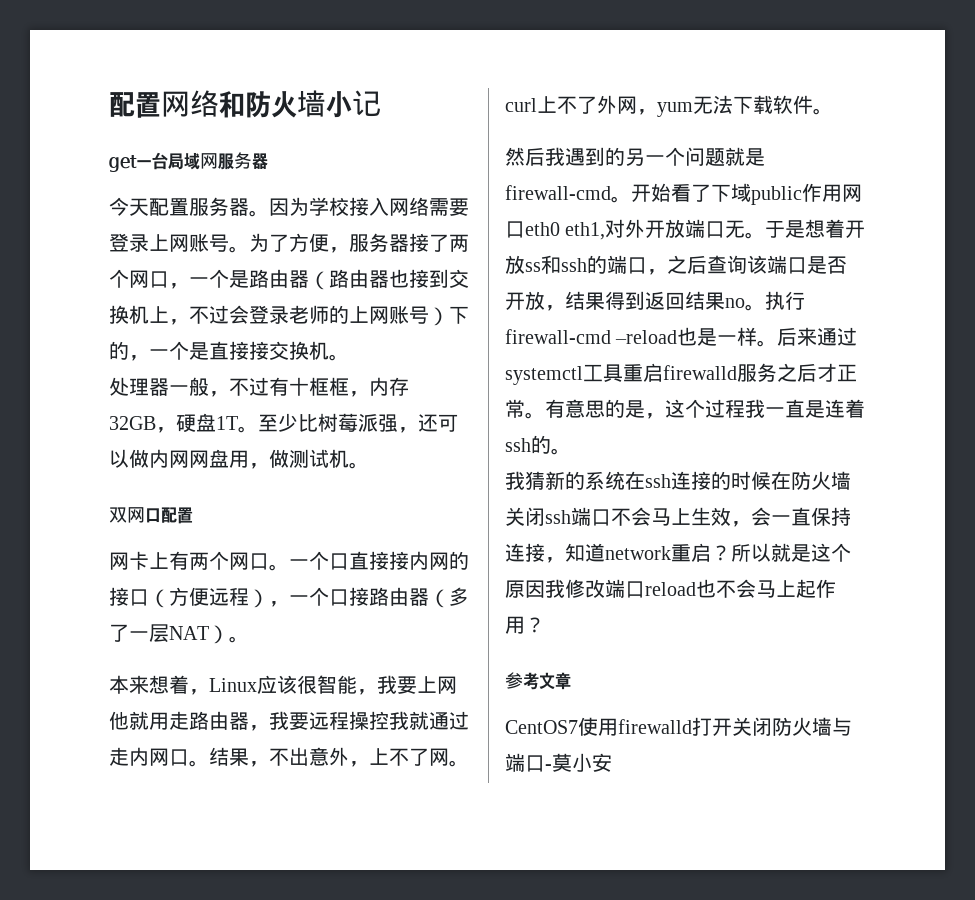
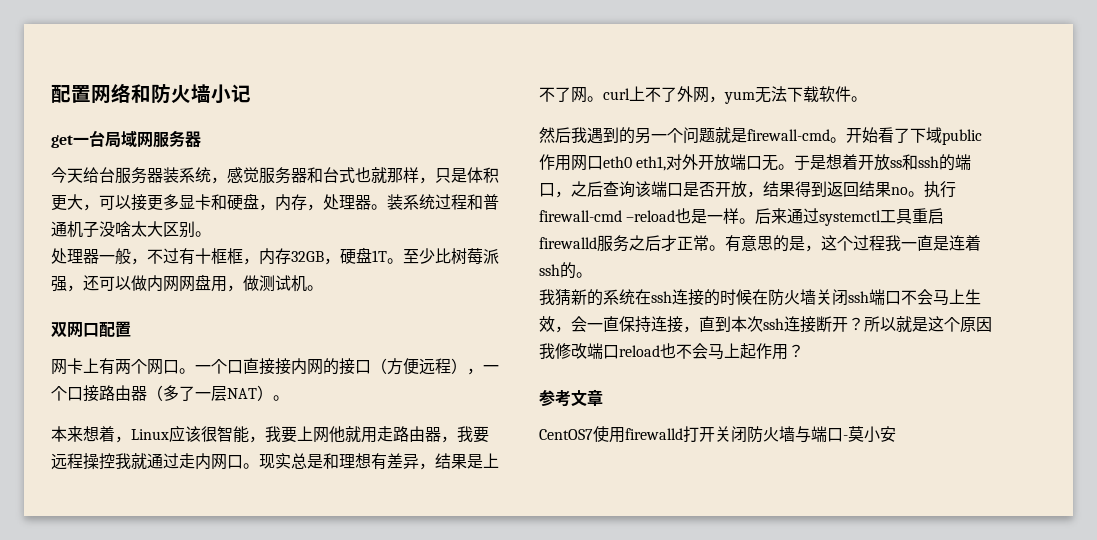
- 今天配置服务器。因为学校接入网络需要登录上网账号。为了方便，服务器接了两个网口，一个是路由器（路由器也接到交换机上，不过会登录老师的上网账号）下的，一个是直接接交换机。
+ 今天给台服务器装系统，感觉服务器和台式也就那样，只是体积更大，可以接更多显卡和硬盘，内存，处理器。装系统过程和普通机子没啥太大区别。
- 结果，不出意外，上不了网。curl上不了外网，yum无法下载软件。
+ 现实总是和理想有差异，结果是上不了网。curl上不了外网，yum无法下载软件。
- 我猜新的系统在ssh连接的时候在防火墙关闭ssh端口不会马上生效，会一直保持连接，知道network重启？
+ 我猜新的系统在ssh连接的时候在防火墙关闭ssh端口不会马上生效，会一直保持连接，直到本次ssh连接断开？

